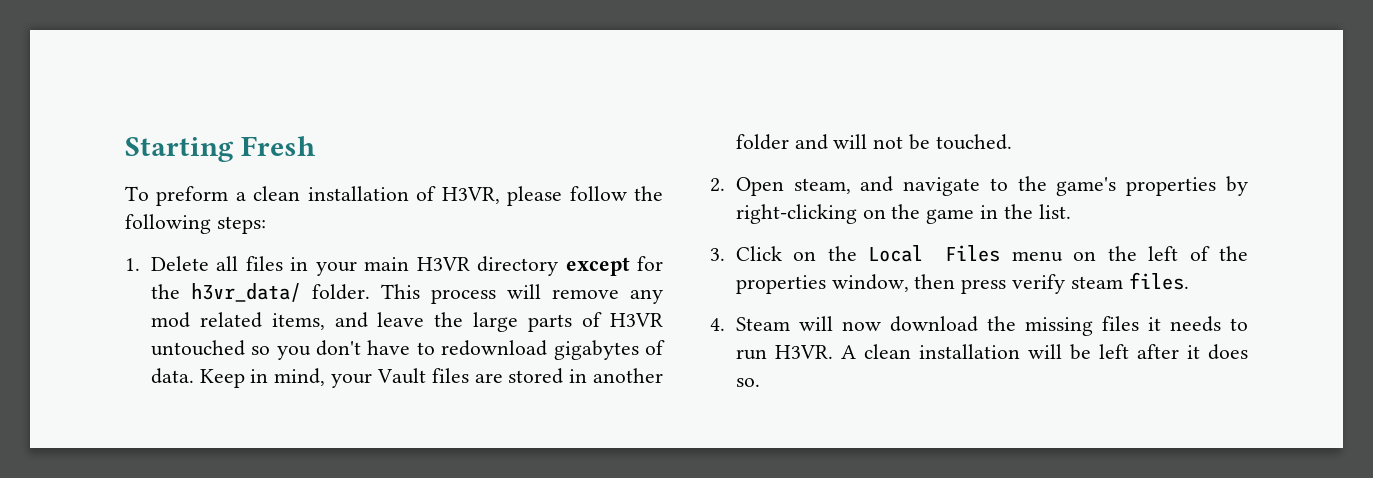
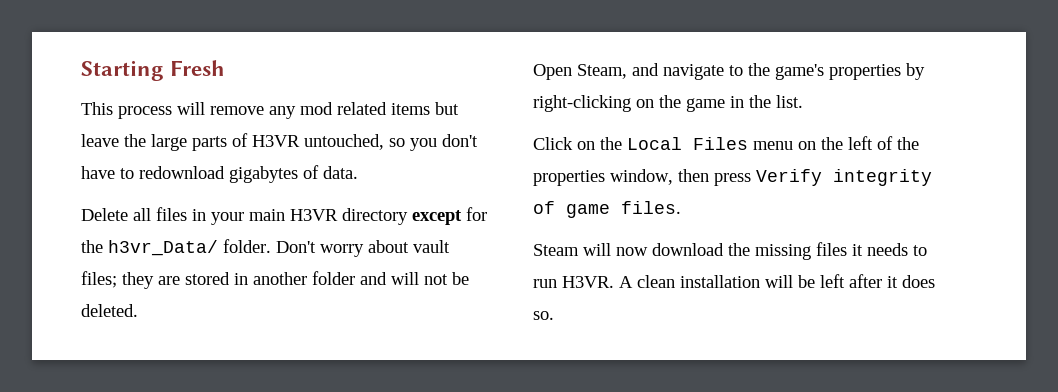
- To preform a clean installation of H3VR, please follow the following steps:
- 1. Delete all files in your main H3VR directory except for the h3vr_data/ folder. This process will remove any mod related items, and leave the large parts of H3VR untouched so you don't have to redownload gigabytes of data. Keep in mind, your Vault files are stored in another folder and will not be touched.
- 2. Open steam, and navigate to the game's properties by right-clicking on the game in the list.
+ This process will remove any mod related items but leave the large parts of H3VR untouched, so you don't have to redownload gigabytes of data.
+ Delete all files in your main H3VR directory except for the h3vr_Data/ folder. Don't worry about vault files; they are stored in another folder and will not be deleted.
+ Open Steam, and navigate to the game's properties by right-clicking on the game in the list.
- 3. Click on the Local Files menu on the left of the properties window, then press verify steam files.
+ Click on the Local Files menu on the left of the properties window, then press Verify integrity of game files.
- 4. Steam will now download the missing files it needs to run H3VR.
+ Steam will now download the missing files it needs to run H3VR.

